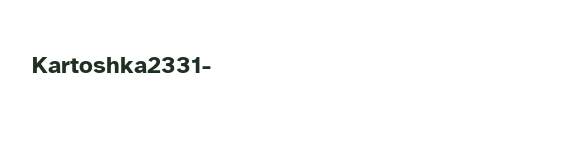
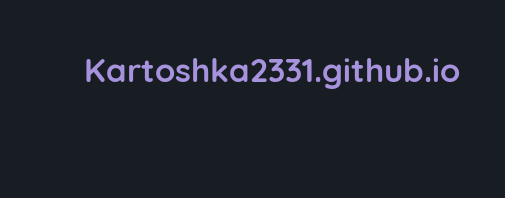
- Kartoshka2331-
+ Kartoshka2331.github.io

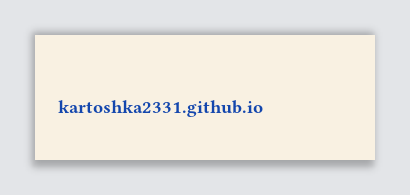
- Kartoshka2331.github.io
+ kartoshka2331.github.io

